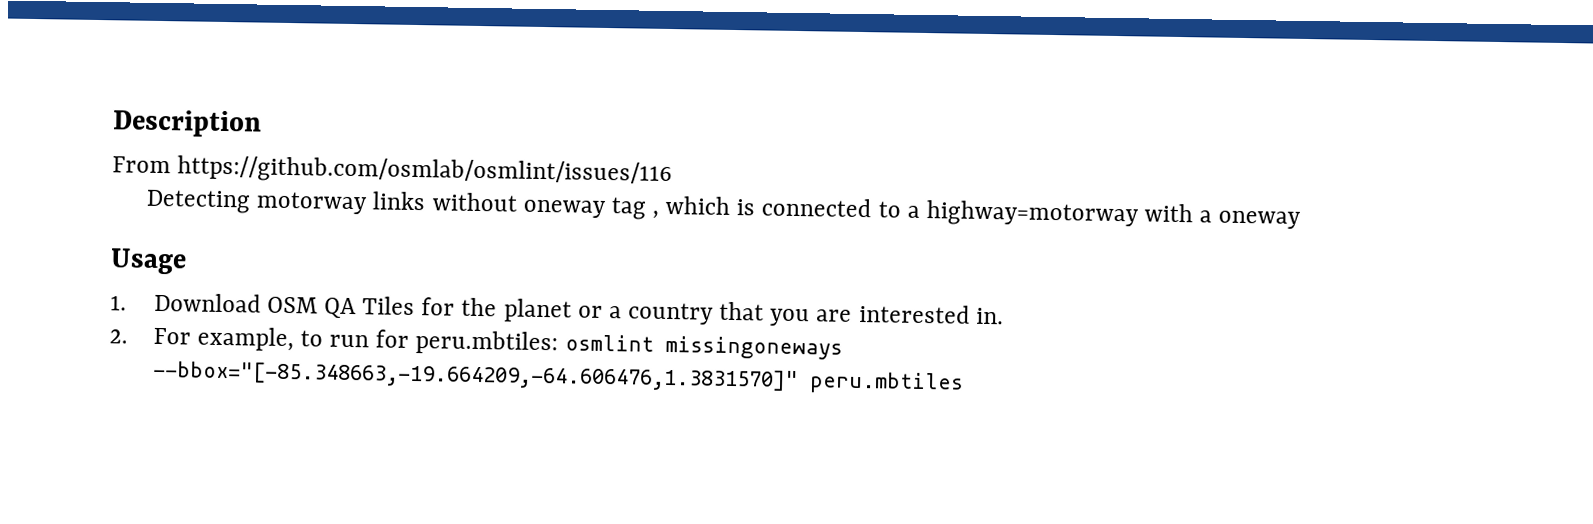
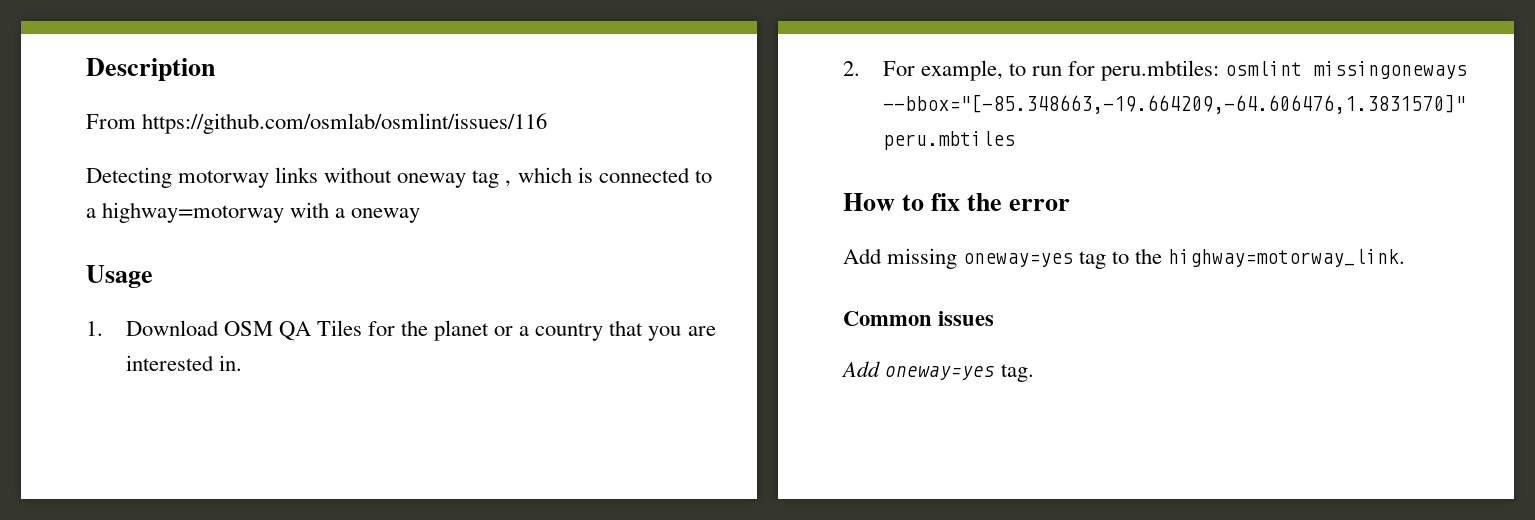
+ How to fix the error
+ Add missing oneway=yes tag to the highway=motorway_link.
+ Common issues
+ Add oneway=yes tag.

